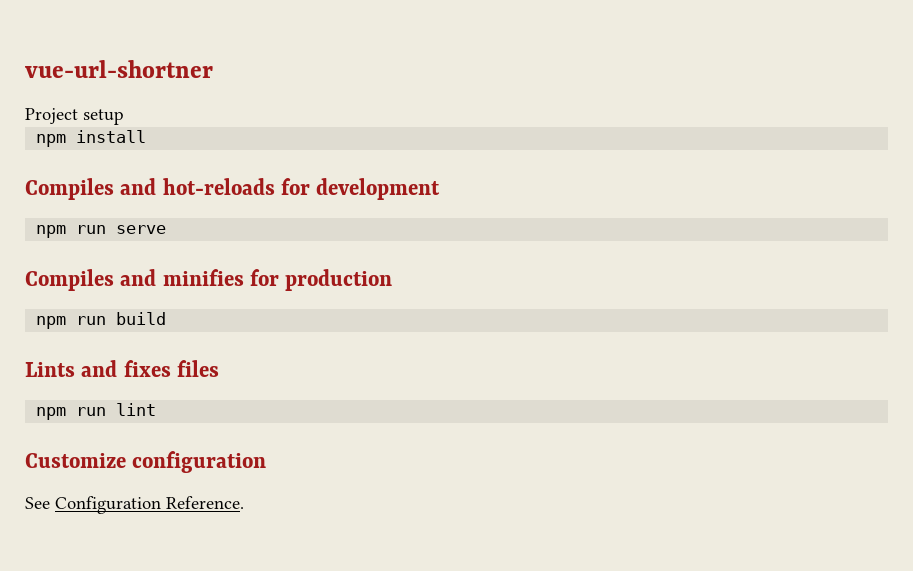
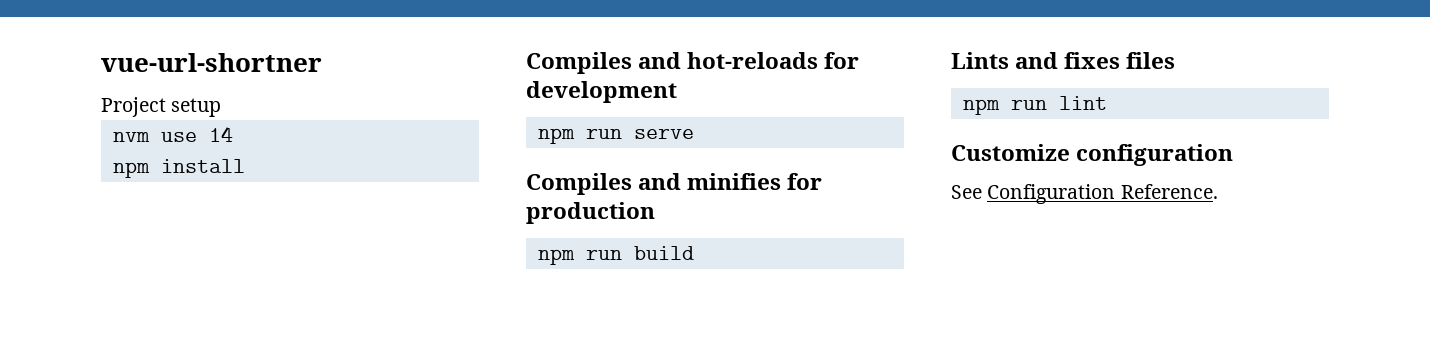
+ nvm use 14

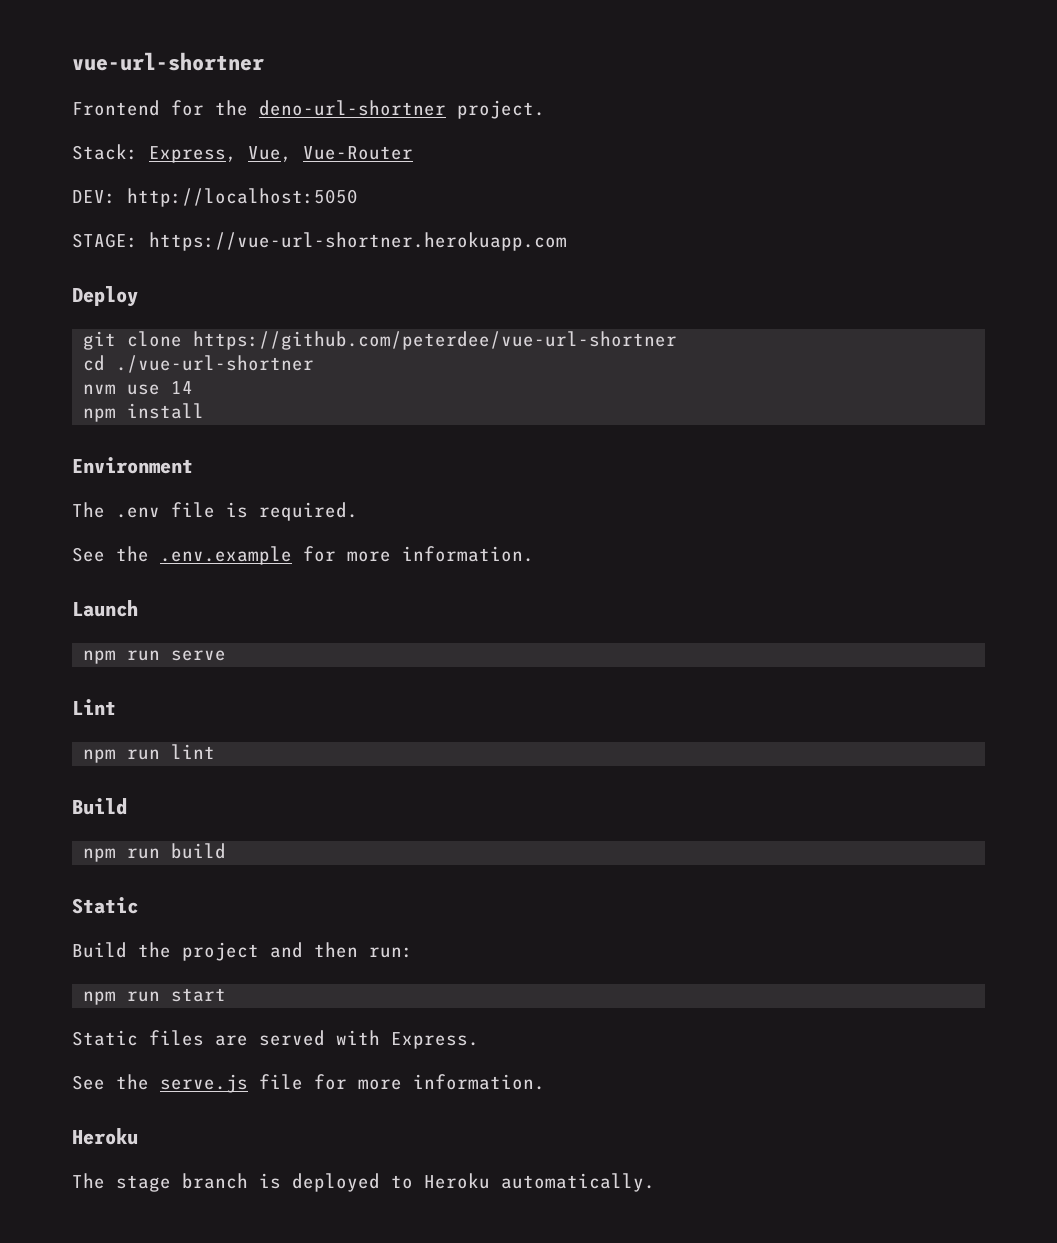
- Project setup
+ Frontend for the deno-url-shortner project.
+ Stack: Express, Vue, Vue-Router
+ DEV: http://localhost:5050
+ STAGE: https://vue-url-shortner.herokuapp.com
+ Deploy
+ git clone https://github.com/peterdee/vue-url-shortner
+ cd ./vue-url-shortner
- Compiles and hot-reloads for development
+ Environment
+ The .env file is required.
+ See the .env.example for more information.
+ Launch
  npm run serve
- Compiles and minifies for production
+ Lint
+ npm run lint
+ Build
  npm run build
- Lints and fixes files
- npm run lint
- Customize configuration
- See Configuration Reference.
+ Static
+ Build the project and then run:
+ npm run start
+ Static files are served with Express.
+ See the serve.js file for more information.
+ Heroku
+ The stage branch is deployed to Heroku automatically.

